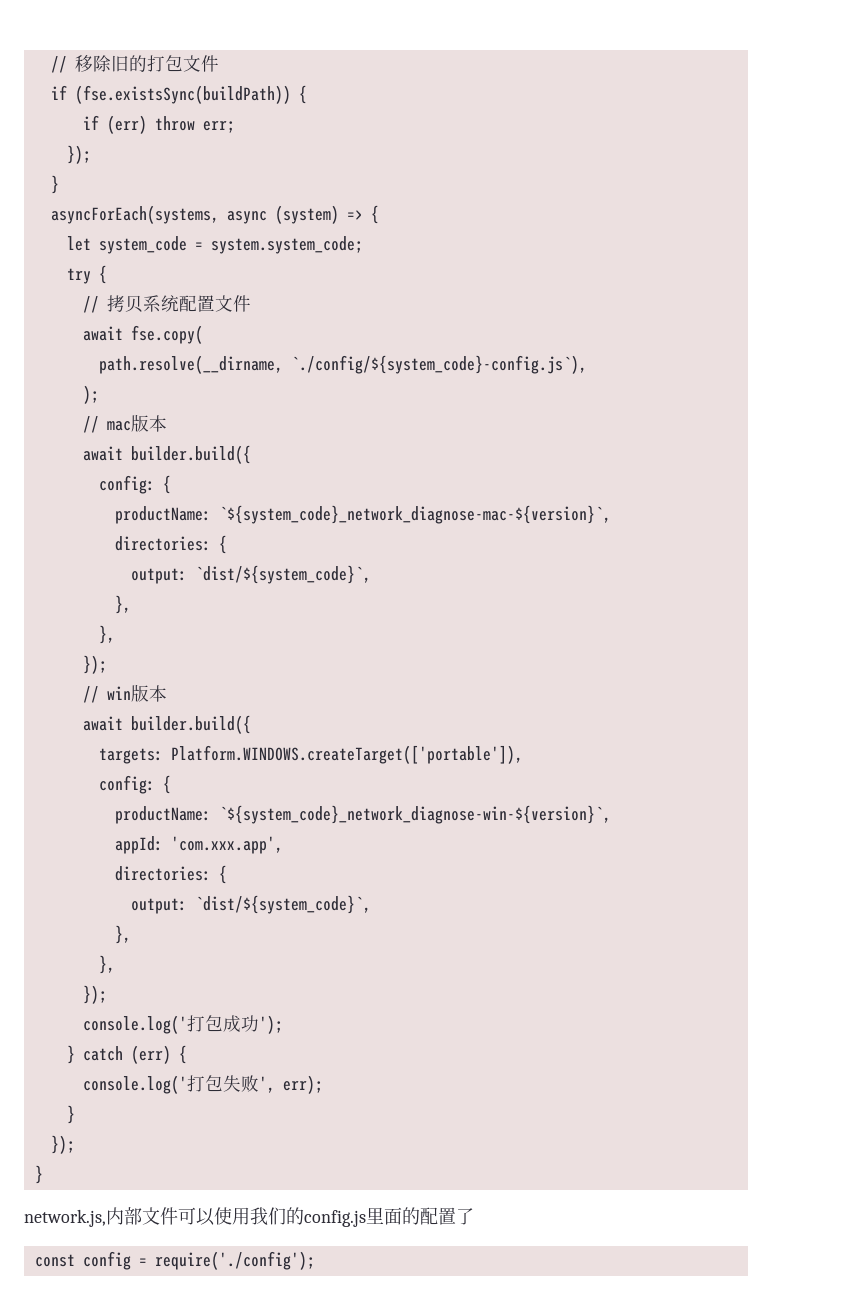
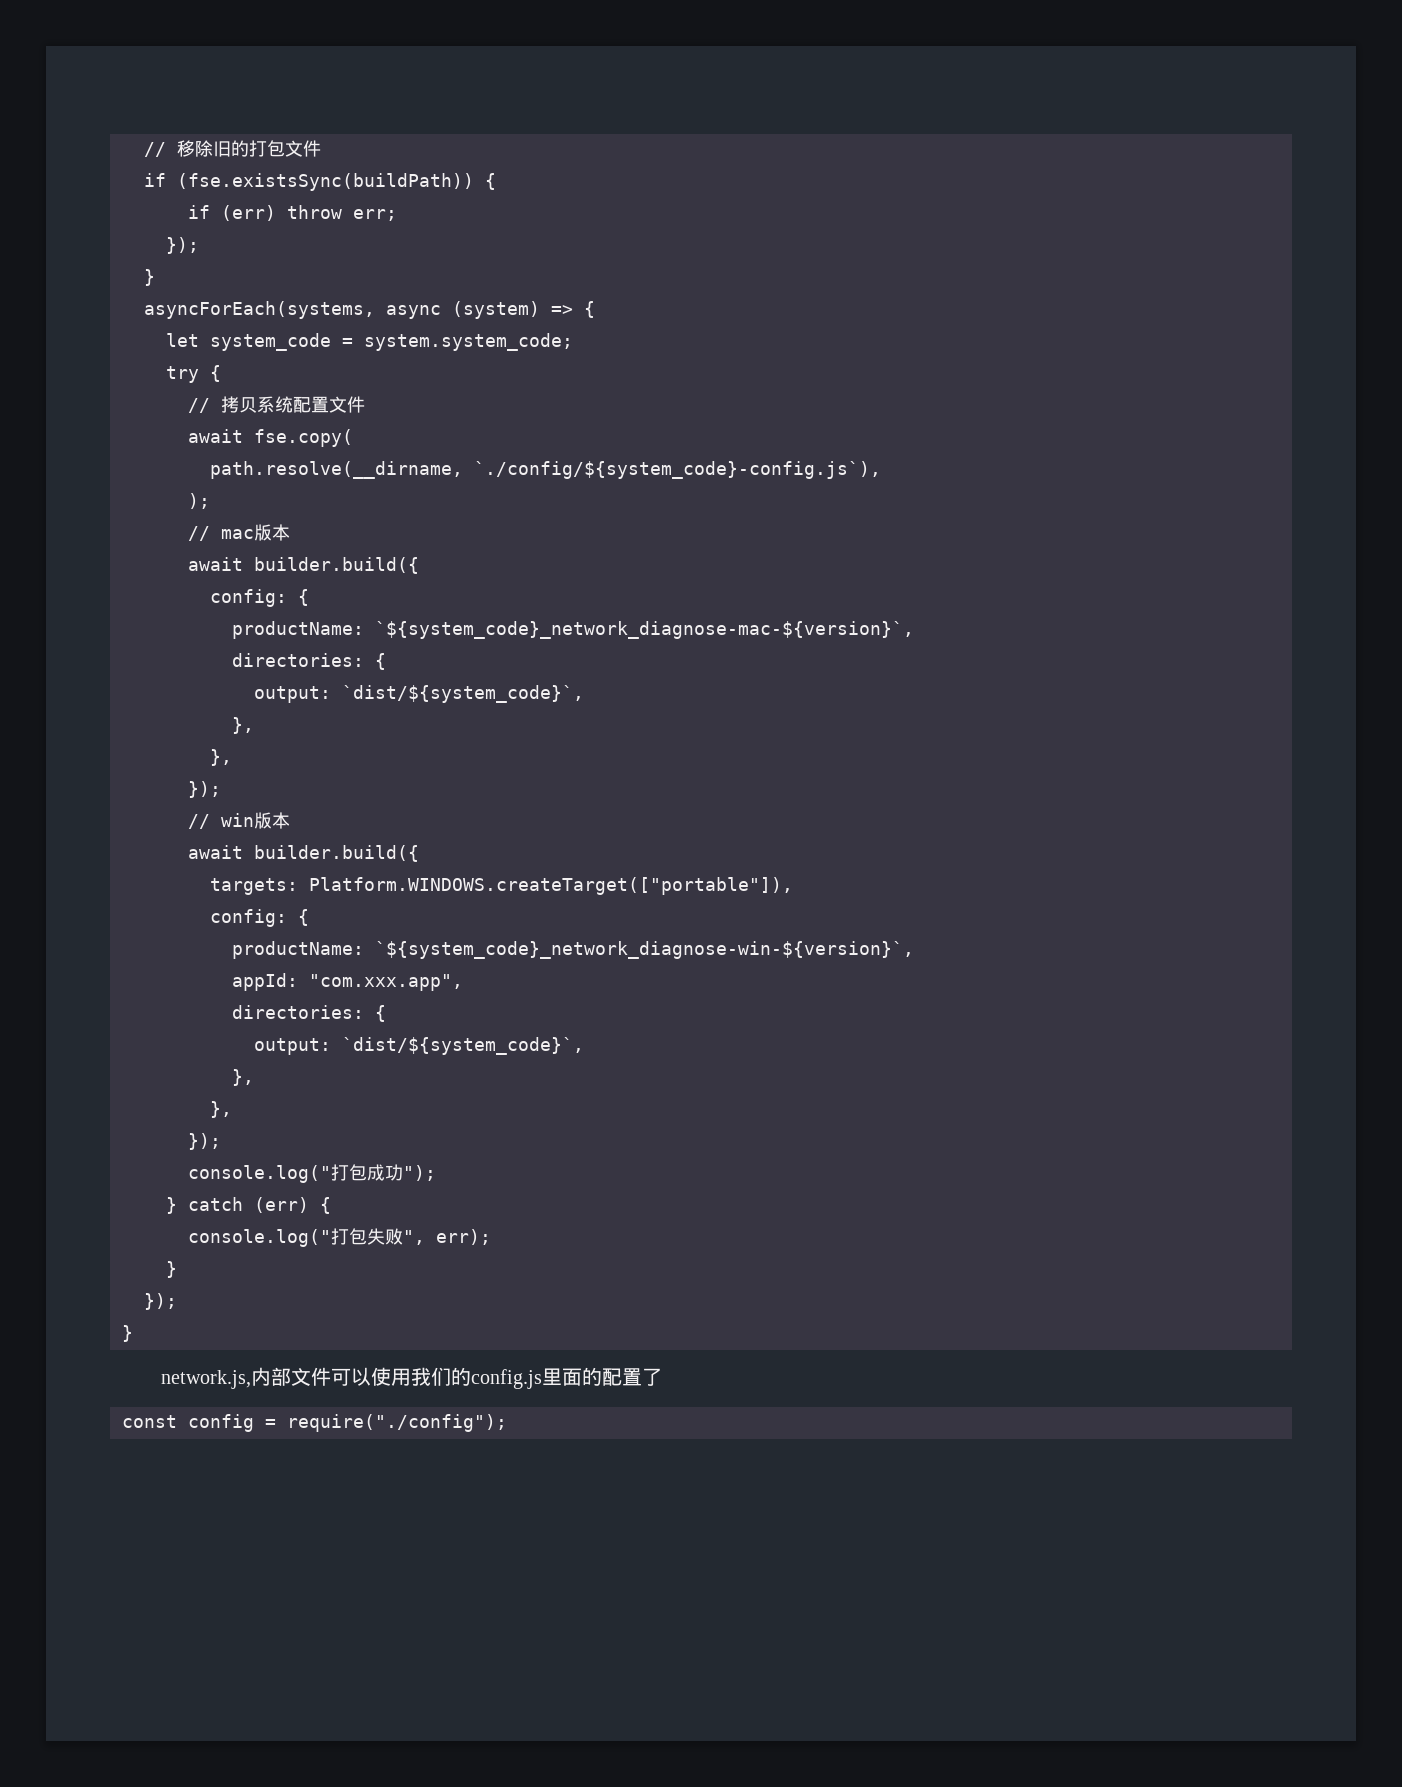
- targets: Platform.WINDOWS.createTarget(['portable']),
+ targets: Platform.WINDOWS.createTarget(["portable"]),
- appId: 'com.xxx.app',
+ appId: "com.xxx.app",
  directories: {
  output: `dist/${system_code}`,
  },
  },
  });
- console.log('打包成功');
+ console.log("打包成功");
- console.log('打包失败', err);
+ console.log("打包失败", err);
- const config = require('./config');
+ const config = require("./config");

